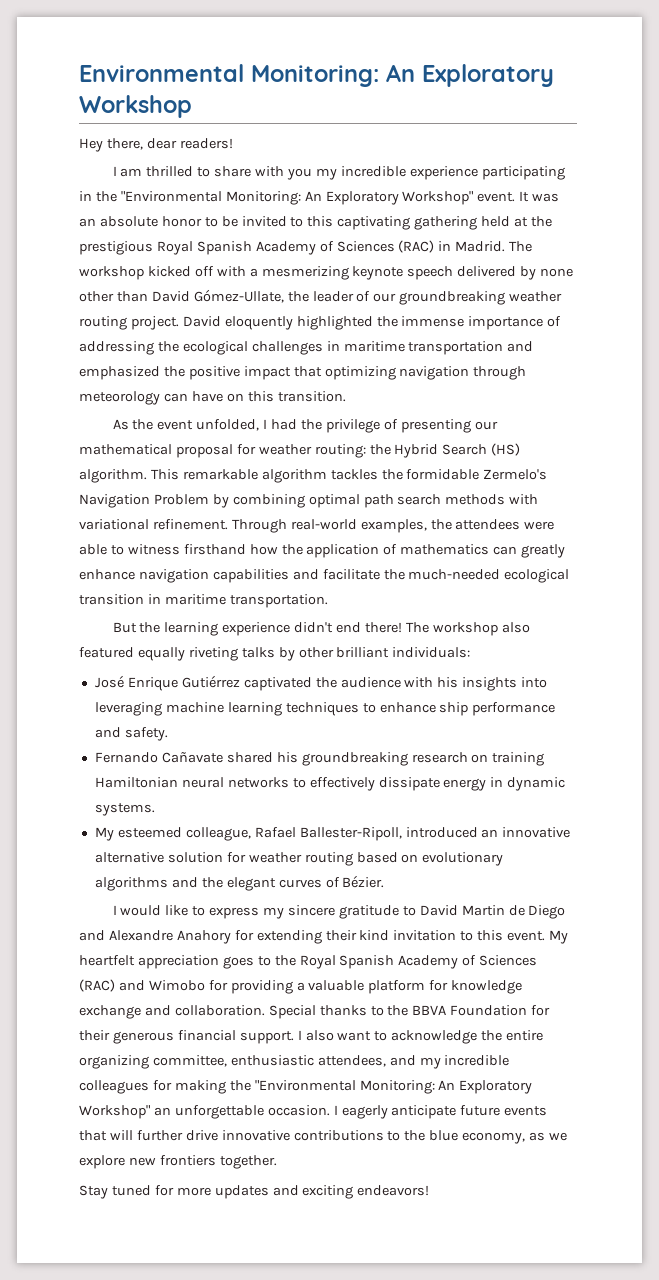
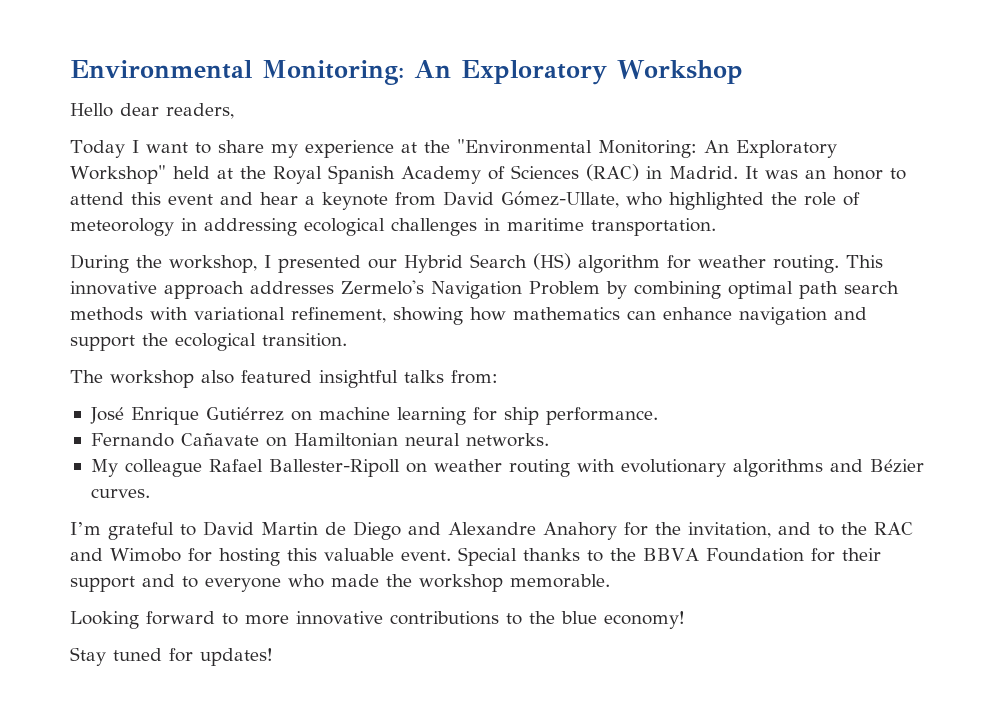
- Hey there, dear readers!
- I am thrilled to share with you my incredible experience participating in the "Environmental Monitoring: An Exploratory Workshop" event. It was an absolute honor to be invited to this captivating gathering held at the prestigious Royal Spanish Academy of Sciences (RAC) in Madrid.
+ Hello dear readers,
+ Today I want to share my experience at the "Environmental Monitoring: An Exploratory Workshop" held at the Royal Spanish Academy of Sciences (RAC) in Madrid.
- The workshop kicked off with a mesmerizing keynote speech delivered by none other than David Gómez-Ullate, the leader of our groundbreaking weather routing project. David eloquently highlighted the immense importance of addressing the ecological challenges in maritime transportation and emphasized the positive impact that optimizing navigation through meteorology can have on this transition.
- As the event unfolded, I had the privilege of presenting our mathematical proposal for weather routing: the Hybrid Search (HS) algorithm. This remarkable algorithm tackles the formidable Zermelo's Navigation Problem by combining optimal path search methods with variational refinement. Through real-world examples, the attendees were able to witness firsthand how the application of mathematics can greatly enhance navigation capabilities and facilitate the much-needed ecological transition in maritime transportation.
- But the learning experience didn't end there! The workshop also featured equally riveting talks by other brilliant individuals:
- José Enrique Gutiérrez captivated the audience with his insights into leveraging machine learning techniques to enhance ship performance and safety.
- Fernando Cañavate shared his groundbreaking research on training Hamiltonian neural networks to effectively dissipate energy in dynamic systems.
- My esteemed colleague, Rafael Ballester-Ripoll, introduced an innovative alternative solution for weather routing based on evolutionary algorithms and the elegant curves of Bézier.
- I would like to express my sincere gratitude to David Martin de Diego and Alexandre Anahory for extending their kind invitation to this event. My heartfelt appreciation goes to the Royal Spanish Academy of Sciences (RAC) and Wimobo for providing a valuable platform for knowledge exchange and collaboration.
+ It was an honor to attend this event and hear a keynote from David Gómez-Ullate, who highlighted the role of meteorology in addressing ecological challenges in maritime transportation.
+ During the workshop, I presented our Hybrid Search (HS) algorithm for weather routing. This innovative approach addresses Zermelo's Navigation Problem by combining optimal path search methods with variational refinement, showing how mathematics can enhance navigation and support the ecological transition.
+ The workshop also featured insightful talks from:
+ José Enrique Gutiérrez on machine learning for ship performance.
+ Fernando Cañavate on Hamiltonian neural networks.
+ My colleague Rafael Ballester-Ripoll on weather routing with evolutionary algorithms and Bézier curves.
+ I’m grateful to David Martin de Diego and Alexandre Anahory for the invitation, and to the RAC and Wimobo for hosting this valuable event.
- Special thanks to the BBVA Foundation for their generous financial support. I also want to acknowledge the entire organizing committee, enthusiastic attendees, and my incredible colleagues for making the "Environmental Monitoring: An Exploratory Workshop" an unforgettable occasion. I eagerly anticipate future events that will further drive innovative contributions to the blue economy, as we explore new frontiers together.
- Stay tuned for more updates and exciting endeavors!
+ Special thanks to the BBVA Foundation for their support and to everyone who made the workshop memorable.
+ Looking forward to more innovative contributions to the blue economy!
+ Stay tuned for updates!

